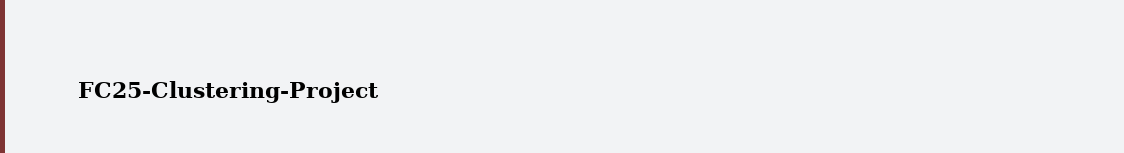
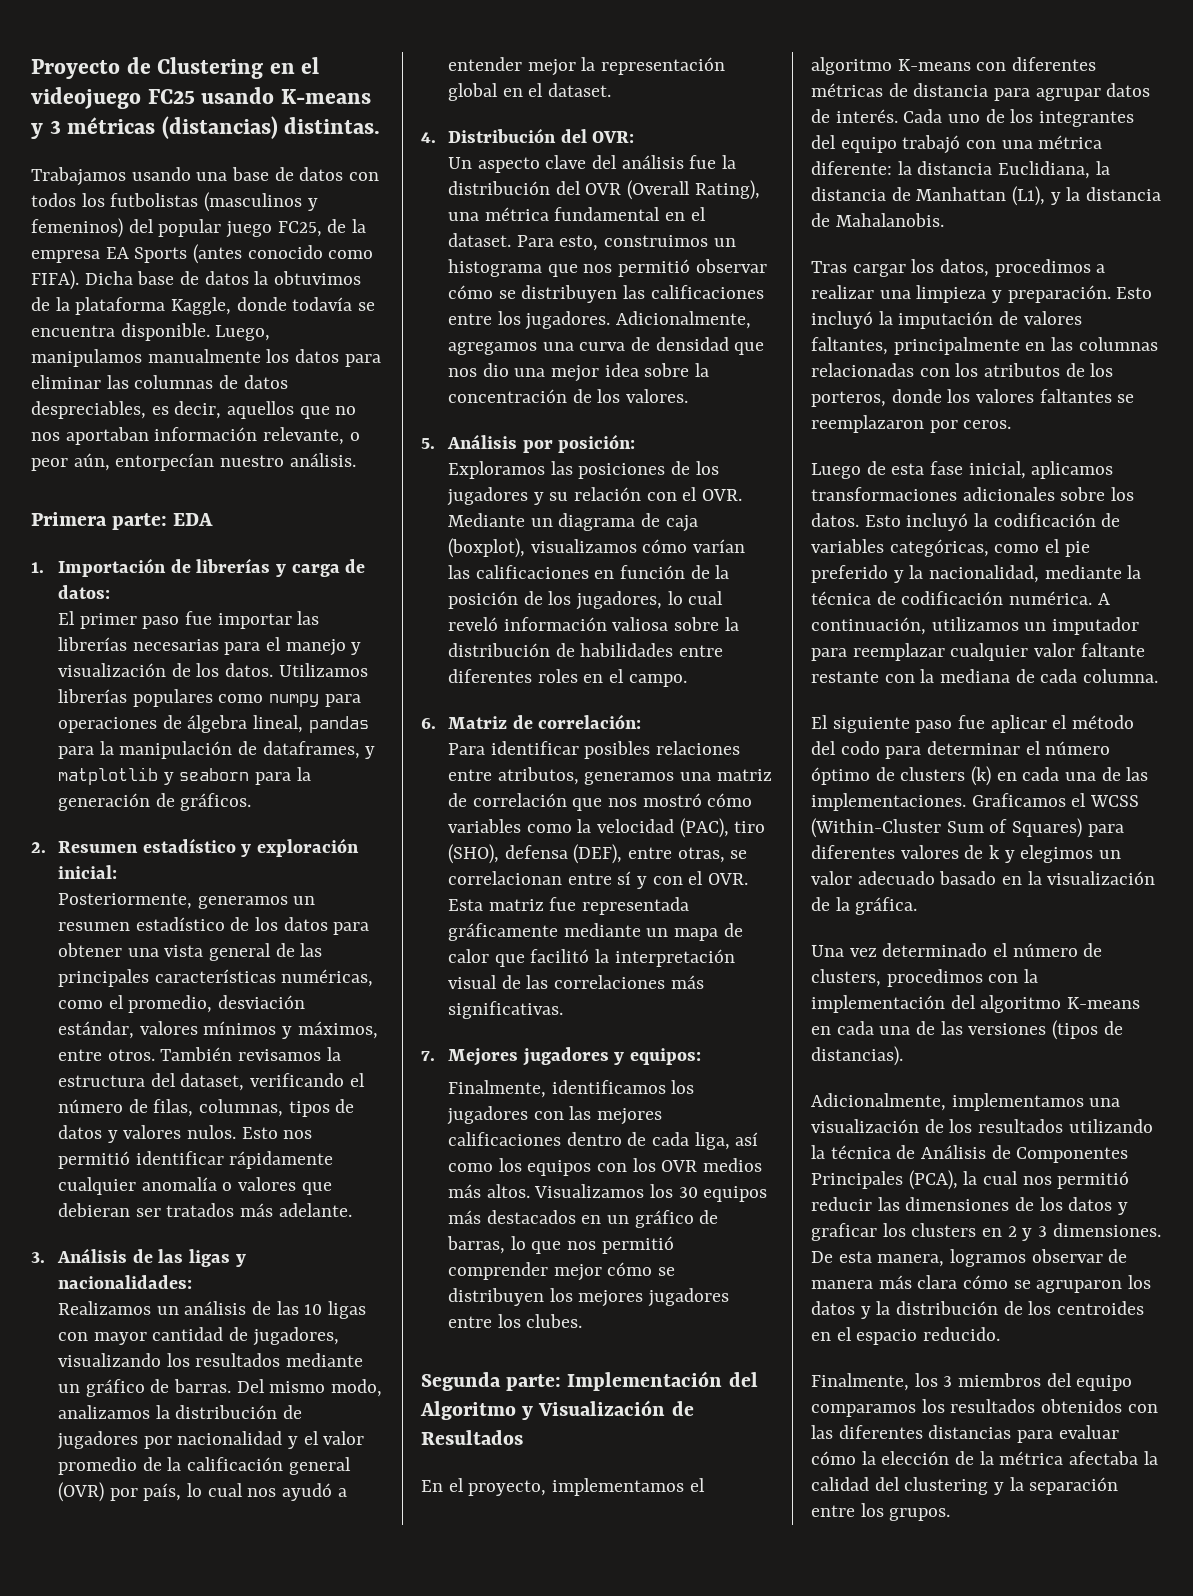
- FC25-Clustering-Project
+ Proyecto de Clustering en el videojuego FC25 usando K-means y 3 métricas (distancias) distintas.
+ Trabajamos usando una base de datos con todos los futbolistas (masculinos y femeninos) del popular juego FC25, de la empresa EA Sports (antes conocido como FIFA). Dicha base de datos la obtuvimos de la plataforma Kaggle, donde todavía se encuentra disponible. Luego, manipulamos manualmente los datos para eliminar las columnas de datos despreciables, es decir, aquellos que no nos aportaban información relevante, o peor aún, entorpecían nuestro análisis.
+ Primera parte: EDA
+ 1. Importación de librerías y carga de datos:
+ El primer paso fue importar las librerías necesarias para el manejo y visualización de los datos. Utilizamos librerías populares como numpy para operaciones de álgebra lineal, pandas para la manipulación de dataframes, y matplotlib y seaborn para la generación de gráficos.
+ 2. Resumen estadístico y exploración inicial:
+ Posteriormente, generamos un resumen estadístico de los datos para obtener una vista general de las principales características numéricas, como el promedio, desviación estándar, valores mínimos y máximos, entre otros. También revisamos la estructura del dataset, verificando el número de filas, columnas, tipos de datos y valores nulos. Esto nos permitió identificar rápidamente cualquier anomalía o valores que debieran ser tratados más adelante.
+ 3. Análisis de las ligas y nacionalidades:
+ Realizamos un análisis de las 10 ligas con mayor cantidad de jugadores, visualizando los resultados mediante un gráfico de barras. Del mismo modo, analizamos la distribución de jugadores por nacionalidad y el valor promedio de la calificación general (OVR) por país, lo cual nos ayudó a entender mejor la representación global en el dataset.
+ 4. Distribución del OVR:
+ Un aspecto clave del análisis fue la distribución del OVR (Overall Rating), una métrica fundamental en el dataset. Para esto, construimos un histograma que nos permitió observar cómo se distribuyen las calificaciones entre los jugadores. Adicionalmente, agregamos una curva de densidad que nos dio una mejor idea sobre la concentración de los valores.
+ 5. Análisis por posición:
+ Exploramos las posiciones de los jugadores y su relación con el OVR. Mediante un diagrama de caja (boxplot), visualizamos cómo varían las calificaciones en función de la posición de los jugadores, lo cual reveló información valiosa sobre la distribución de habilidades entre diferentes roles en el campo.
+ 6. Matriz de correlación:
+ Para identificar posibles relaciones entre atributos, generamos una matriz de correlación que nos mostró cómo variables como la velocidad (PAC), tiro (SHO), defensa (DEF), entre otras, se correlacionan entre sí y con el OVR. Esta matriz fue representada gráficamente mediante un mapa de calor que facilitó la interpretación visual de las correlaciones más significativas.
+ 7. Mejores jugadores y equipos:
+ Finalmente, identificamos los jugadores con las mejores calificaciones dentro de cada liga, así como los equipos con los OVR medios más altos. Visualizamos los 30 equipos más destacados en un gráfico de barras, lo que nos permitió comprender mejor cómo se distribuyen los mejores jugadores entre los clubes.
+ Segunda parte: Implementación del Algoritmo y Visualización de Resultados
+ En el proyecto, implementamos el algoritmo K-means con diferentes métricas de distancia para agrupar datos de interés. Cada uno de los integrantes del equipo trabajó con una métrica diferente: la distancia Euclidiana, la distancia de Manhattan (L1), y la distancia de Mahalanobis.
+ Tras cargar los datos, procedimos a realizar una limpieza y preparación. Esto incluyó la imputación de valores faltantes, principalmente en las columnas relacionadas con los atributos de los porteros, donde los valores faltantes se reemplazaron por ceros.
+ Luego de esta fase inicial, aplicamos transformaciones adicionales sobre los datos. Esto incluyó la codificación de variables categóricas, como el pie preferido y la nacionalidad, mediante la técnica de codificación numérica. A continuación, utilizamos un imputador para reemplazar cualquier valor faltante restante con la mediana de cada columna.
+ El siguiente paso fue aplicar el método del codo para determinar el número óptimo de clusters (k) en cada una de las implementaciones. Graficamos el WCSS (Within-Cluster Sum of Squares) para diferentes valores de k y elegimos un valor adecuado basado en la visualización de la gráfica.
+ Una vez determinado el número de clusters, procedimos con la implementación del algoritmo K-means en cada una de las versiones (tipos de distancias).
+ Adicionalmente, implementamos una visualización de los resultados utilizando la técnica de Análisis de Componentes Principales (PCA), la cual nos permitió reducir las dimensiones de los datos y graficar los clusters en 2 y 3 dimensiones. De esta manera, logramos observar de manera más clara cómo se agruparon los datos y la distribución de los centroides en el espacio reducido.
+ Finalmente, los 3 miembros del equipo comparamos los resultados obtenidos con las diferentes distancias para evaluar cómo la elección de la métrica afectaba la calidad del clustering y la separación entre los grupos.

